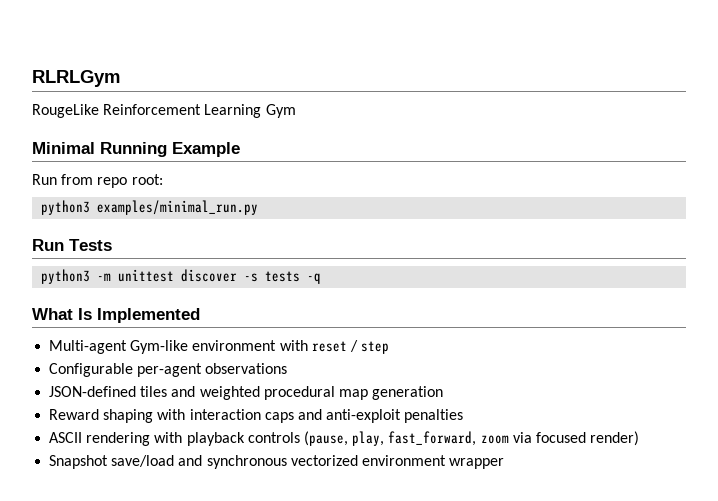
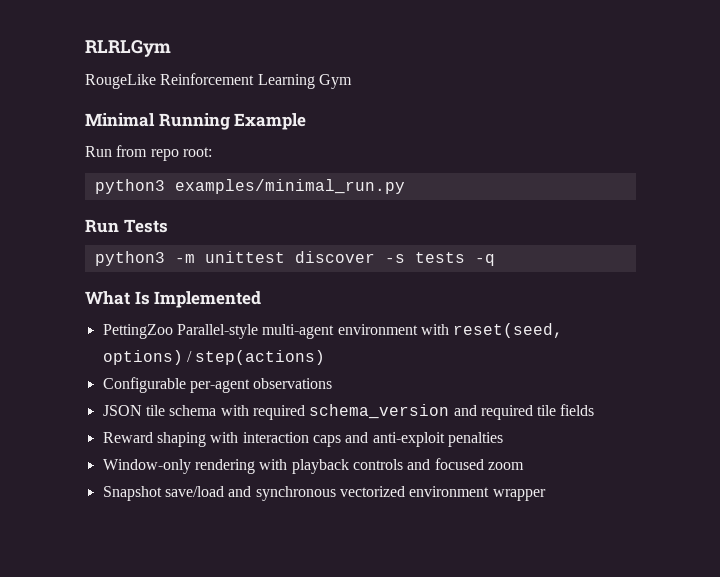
- Multi-agent Gym-like environment with reset / step
+ PettingZoo Parallel-style multi-agent environment with reset(seed, options) / step(actions)
  Configurable per-agent observations
- JSON-defined tiles and weighted procedural map generation
+ JSON tile schema with required schema_version and required tile fields
- ASCII rendering with playback controls (pause, play, fast_forward, zoom via focused render)
+ Window-only rendering with playback controls and focused zoom

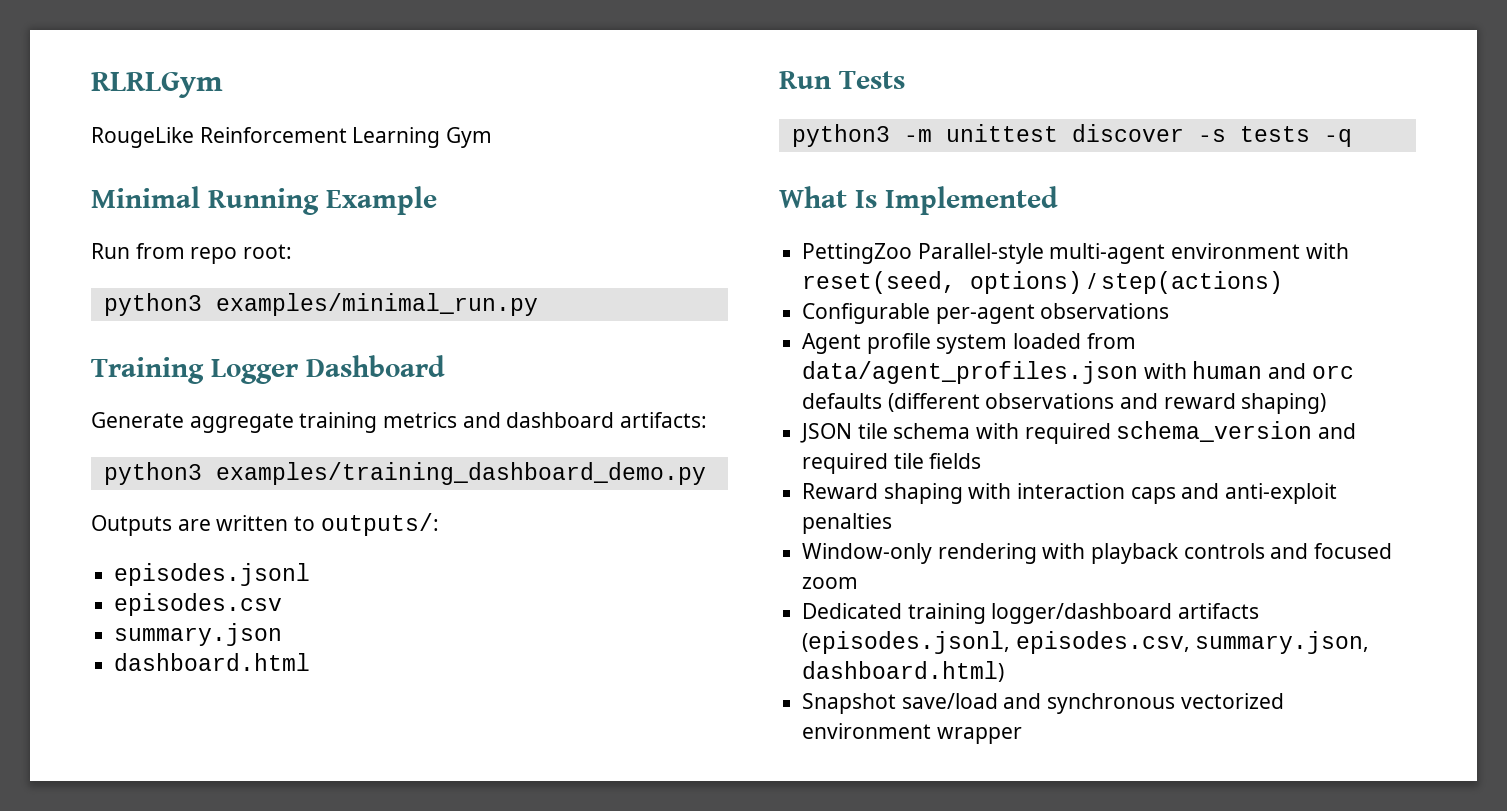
+ Training Logger Dashboard
+ Generate aggregate training metrics and dashboard artifacts:
+ python3 examples/training_dashboard_demo.py
+ Outputs are written to outputs/:
+ episodes.jsonl
+ episodes.csv
+ summary.json
+ dashboard.html
+ Agent profile system loaded from data/agent_profiles.json with human and orc defaults (different observations and reward shaping)
+ Dedicated training logger/dashboard artifacts (episodes.jsonl, episodes.csv, summary.json, dashboard.html)

